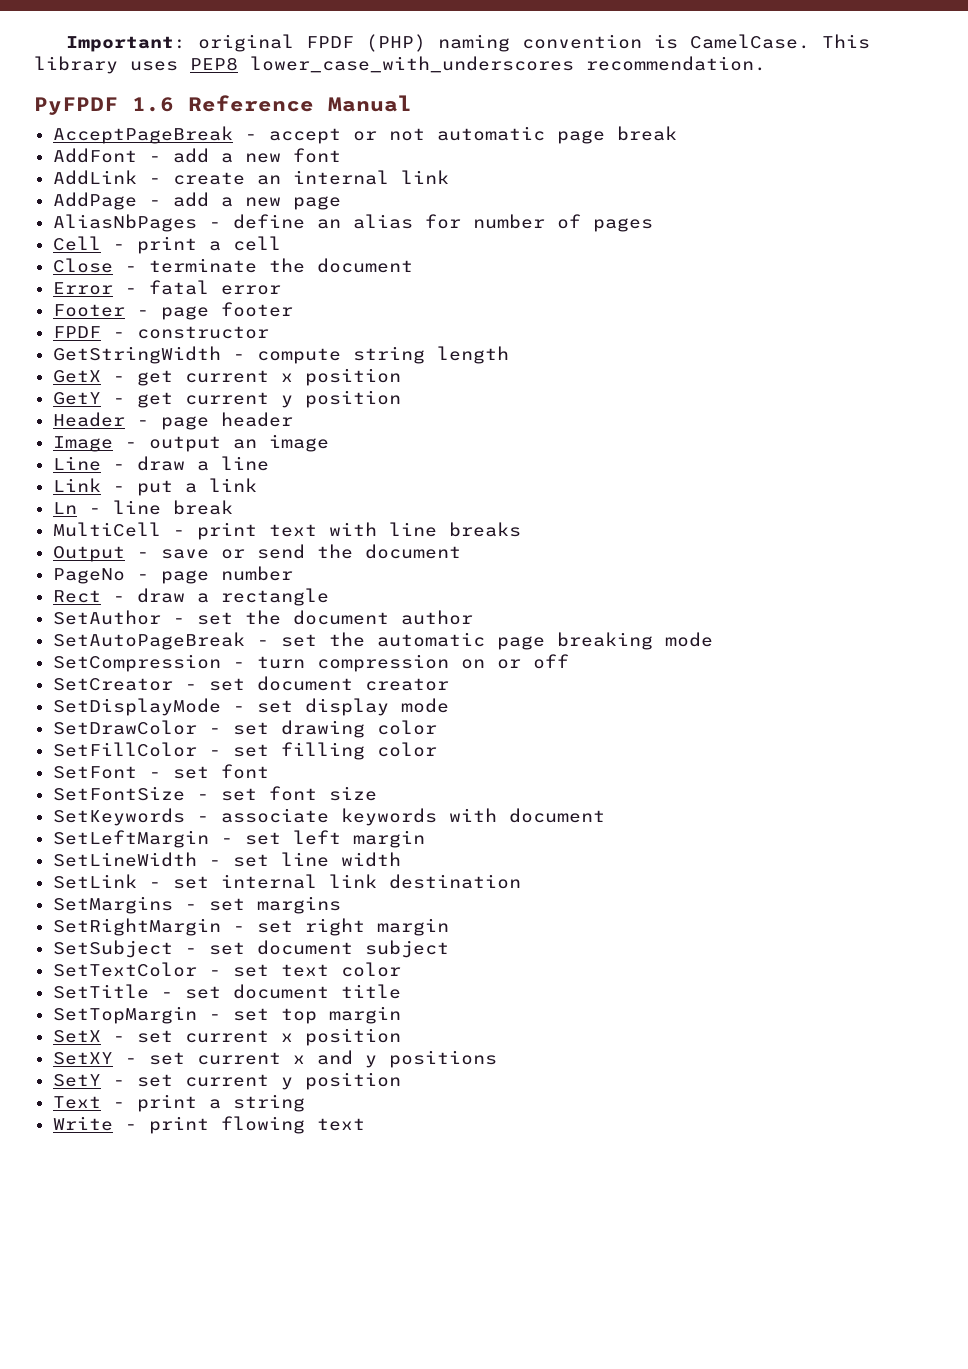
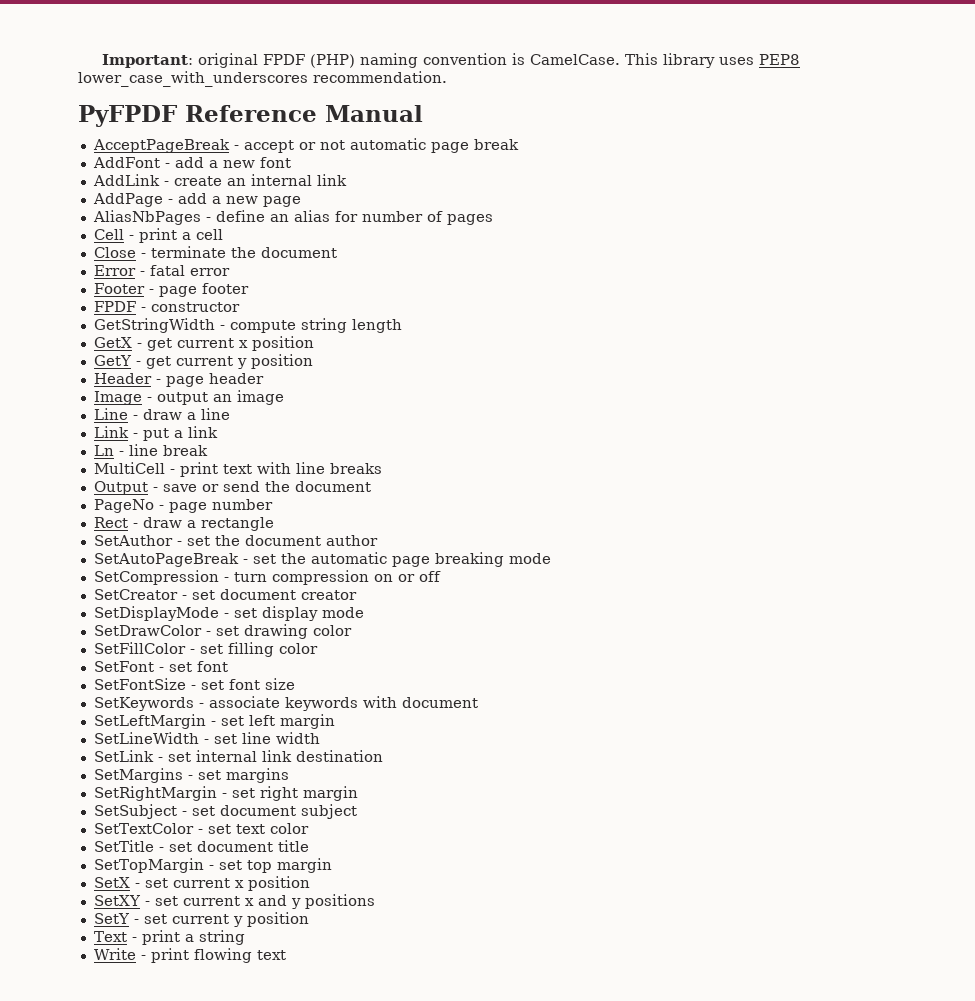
- PyFPDF 1.6 Reference Manual
+ PyFPDF Reference Manual

